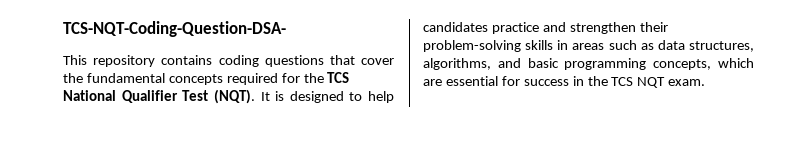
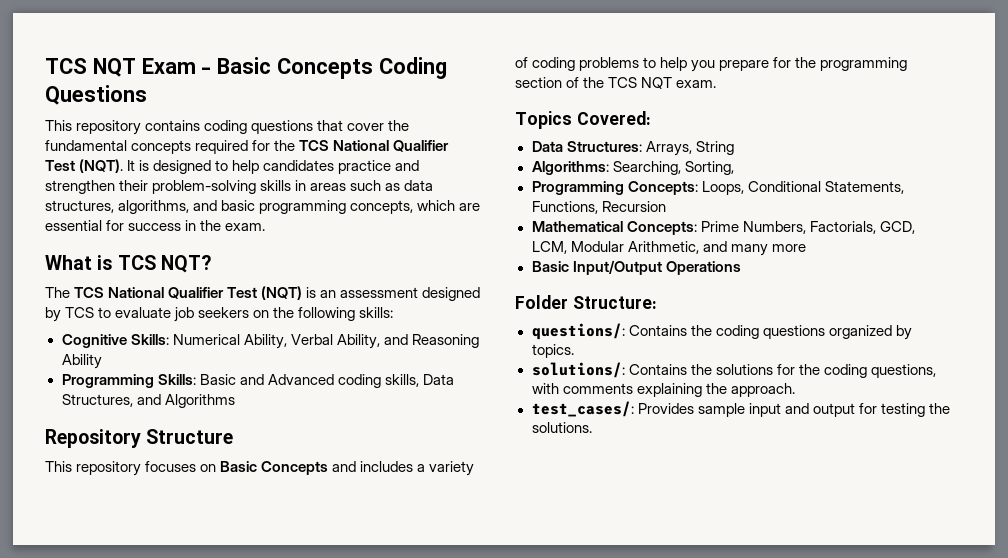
- TCS-NQT-Coding-Question-DSA-
+ TCS NQT Exam - Basic Concepts Coding Questions
- It is designed to help candidates practice and strengthen their problem-solving skills in areas such as data structures, algorithms, and basic programming concepts, which are essential for success in the TCS NQT exam.
+ It is designed to help candidates practice and strengthen their problem-solving skills in areas such as data structures, algorithms, and basic programming concepts, which are essential for success in the exam.
+ What is TCS NQT?
+ The TCS National Qualifier Test (NQT) is an assessment designed by TCS to evaluate job seekers on the following skills:
+ Cognitive Skills: Numerical Ability, Verbal Ability, and Reasoning Ability
+ Programming Skills: Basic and Advanced coding skills, Data Structures, and Algorithms
+ Repository Structure
+ This repository focuses on Basic Concepts and includes a variety of coding problems to help you prepare for the programming section of the TCS NQT exam.
+ Topics Covered:
+ Data Structures: Arrays, String
+ Algorithms: Searching, Sorting,
+ Programming Concepts: Loops, Conditional Statements, Functions, Recursion
+ Mathematical Concepts: Prime Numbers, Factorials, GCD, LCM, Modular Arithmetic, and many more
+ Basic Input/Output Operations
+ Folder Structure:
+ questions/: Contains the coding questions organized by topics.
+ solutions/: Contains the solutions for the coding questions, with comments explaining the approach.
+ test_cases/: Provides sample input and output for testing the solutions.

